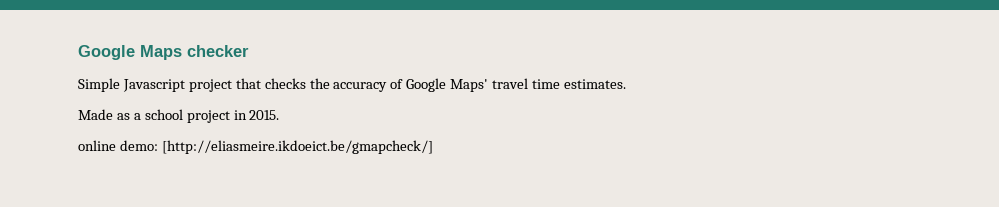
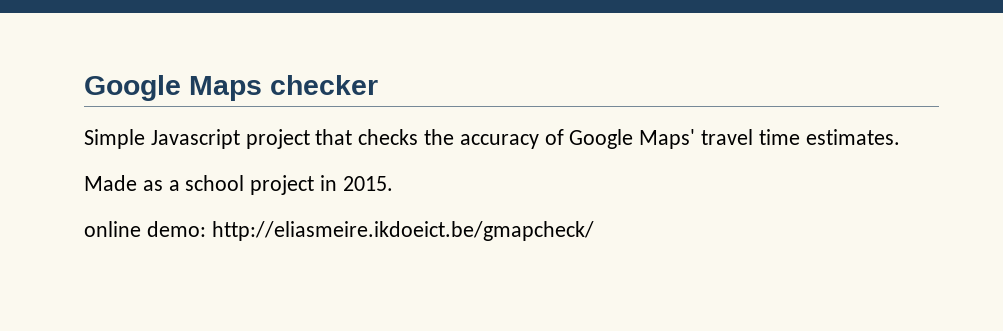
- online demo: [http://eliasmeire.ikdoeict.be/gmapcheck/]
+ online demo: http://eliasmeire.ikdoeict.be/gmapcheck/

